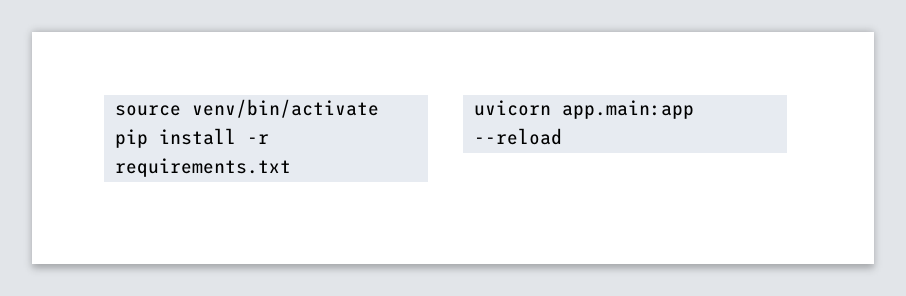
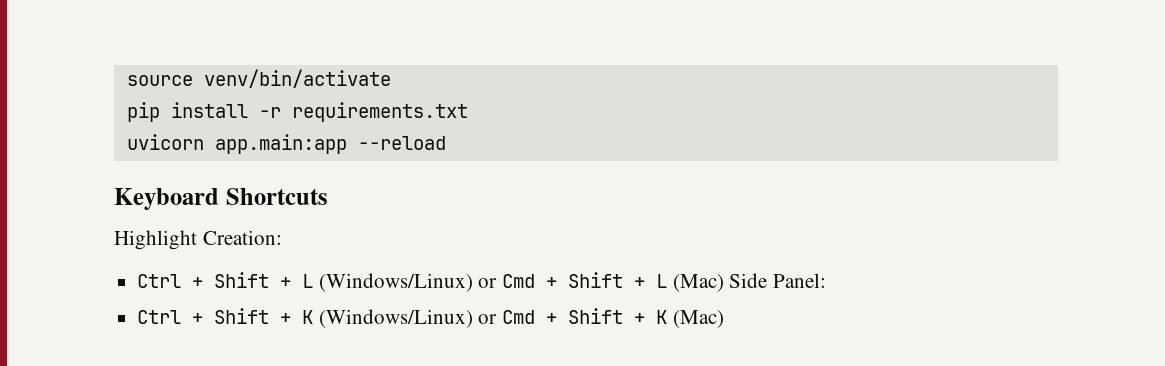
+ Keyboard Shortcuts
+ Highlight Creation:
+ Ctrl + Shift + L (Windows/Linux) or Cmd + Shift + L (Mac) Side Panel:
+ Ctrl + Shift + K (Windows/Linux) or Cmd + Shift + K (Mac)

